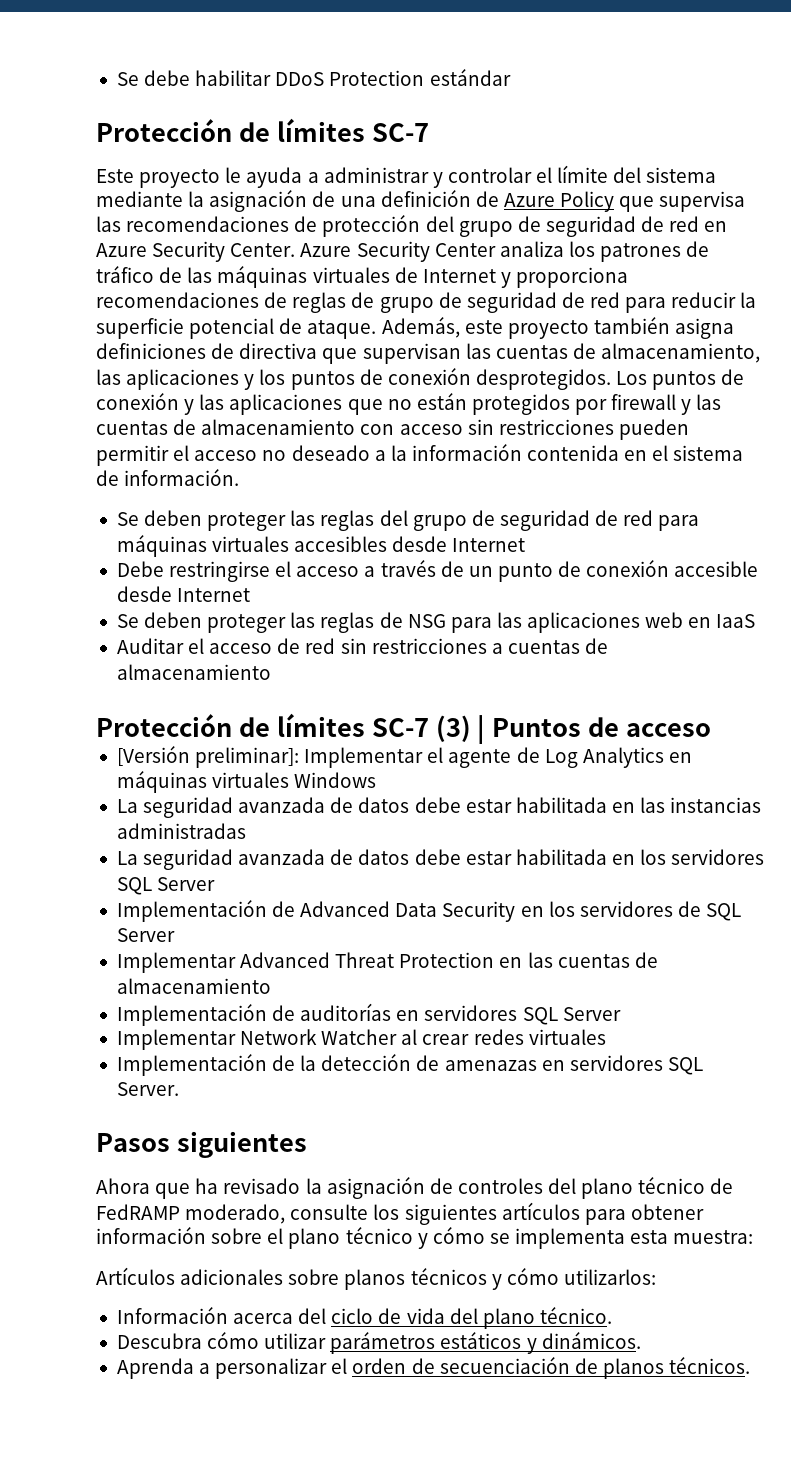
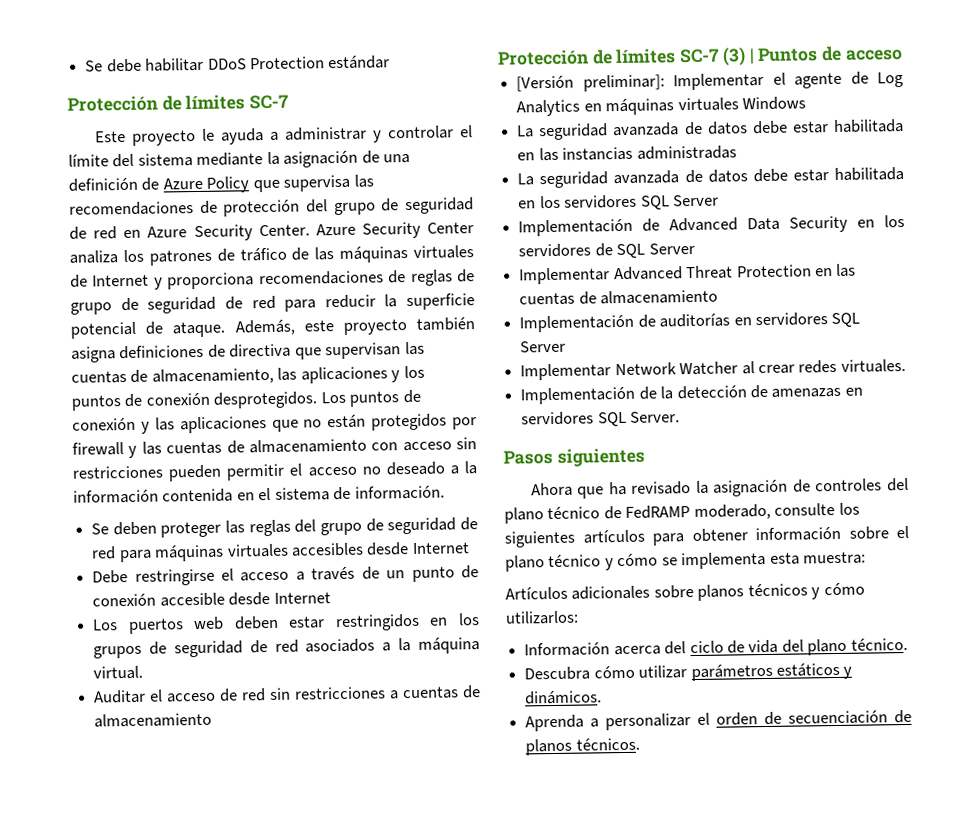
- Se deben proteger las reglas de NSG para las aplicaciones web en IaaS
+ Los puertos web deben estar restringidos en los grupos de seguridad de red asociados a la máquina virtual.
- Implementar Network Watcher al crear redes virtuales
+ Implementar Network Watcher al crear redes virtuales.

